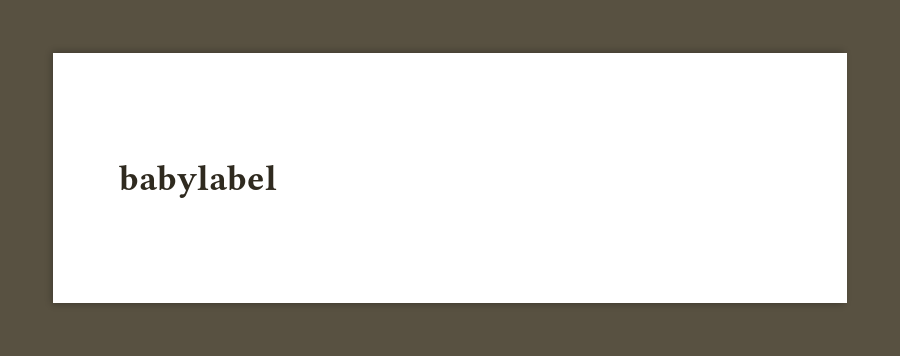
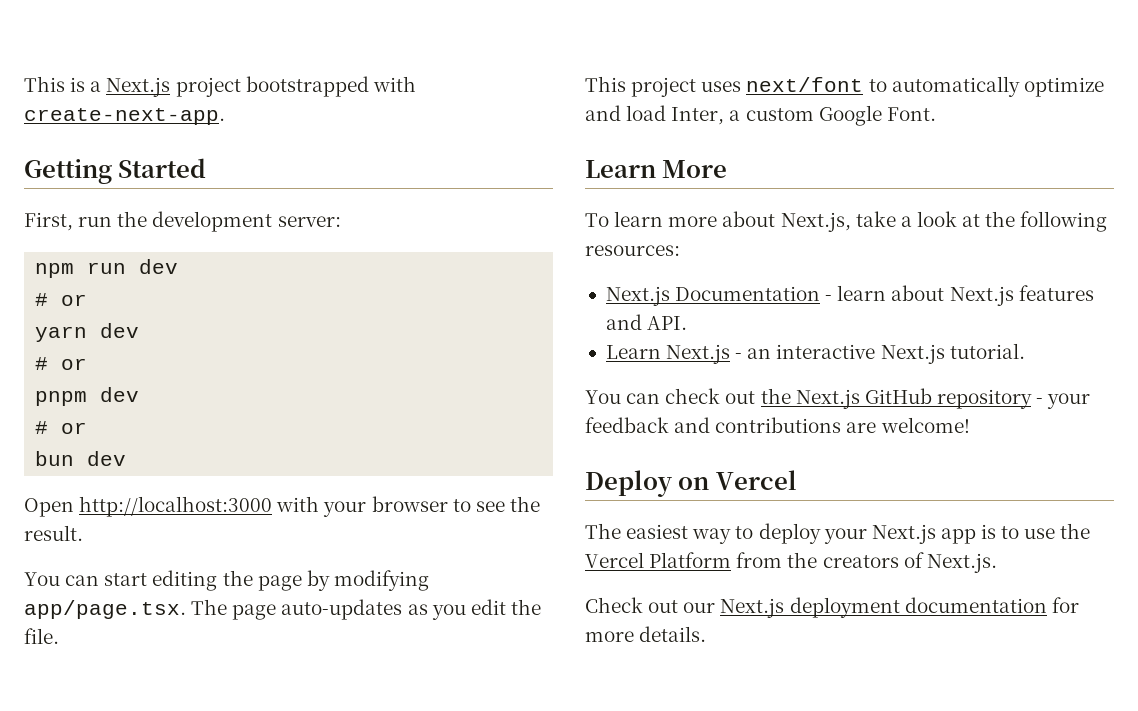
- babylabel
+ This is a Next.js project bootstrapped with create-next-app.
+ Getting Started
+ First, run the development server:
+ npm run dev
+ # or
+ yarn dev
+ # or
+ pnpm dev
+ # or
+ bun dev
+ Open http://localhost:3000 with your browser to see the result.
+ You can start editing the page by modifying app/page.tsx. The page auto-updates as you edit the file.
+ This project uses next/font to automatically optimize and load Inter, a custom Google Font.
+ Learn More
+ To learn more about Next.js, take a look at the following resources:
+ Next.js Documentation - learn about Next.js features and API.
+ Learn Next.js - an interactive Next.js tutorial.
+ You can check out the Next.js GitHub repository - your feedback and contributions are welcome!
+ Deploy on Vercel
+ The easiest way to deploy your Next.js app is to use the Vercel Platform from the creators of Next.js.
+ Check out our Next.js deployment documentation for more details.

